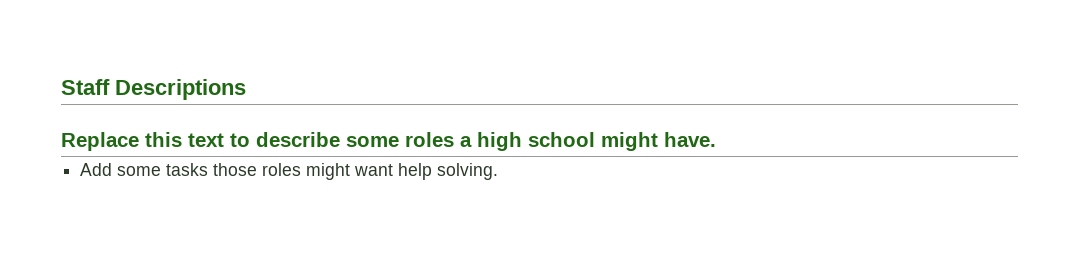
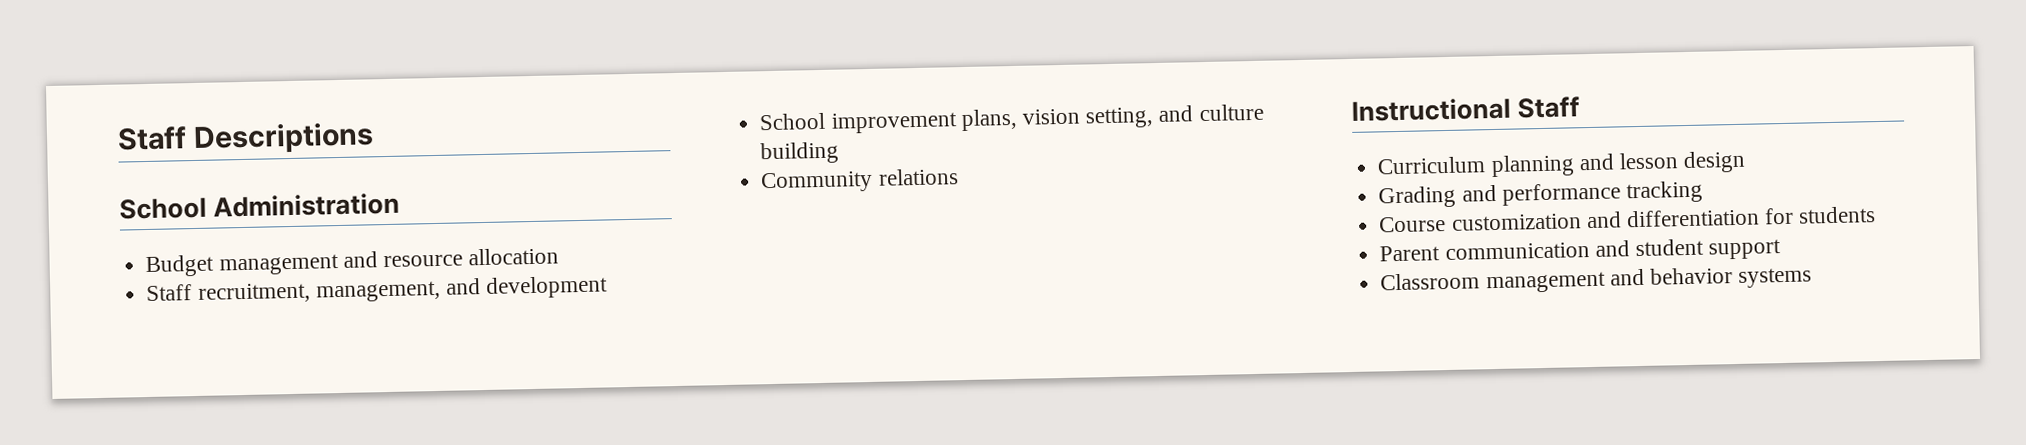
- Replace this text to describe some roles a high school might have.
- Add some tasks those roles might want help solving.
+ School Administration
+ Budget management and resource allocation
+ Staff recruitment, management, and development
+ School improvement plans, vision setting, and culture building
+ Community relations
+ Instructional Staff
+ Curriculum planning and lesson design
+ Grading and performance tracking
+ Course customization and differentiation for students
+ Parent communication and student support
+ Classroom management and behavior systems

